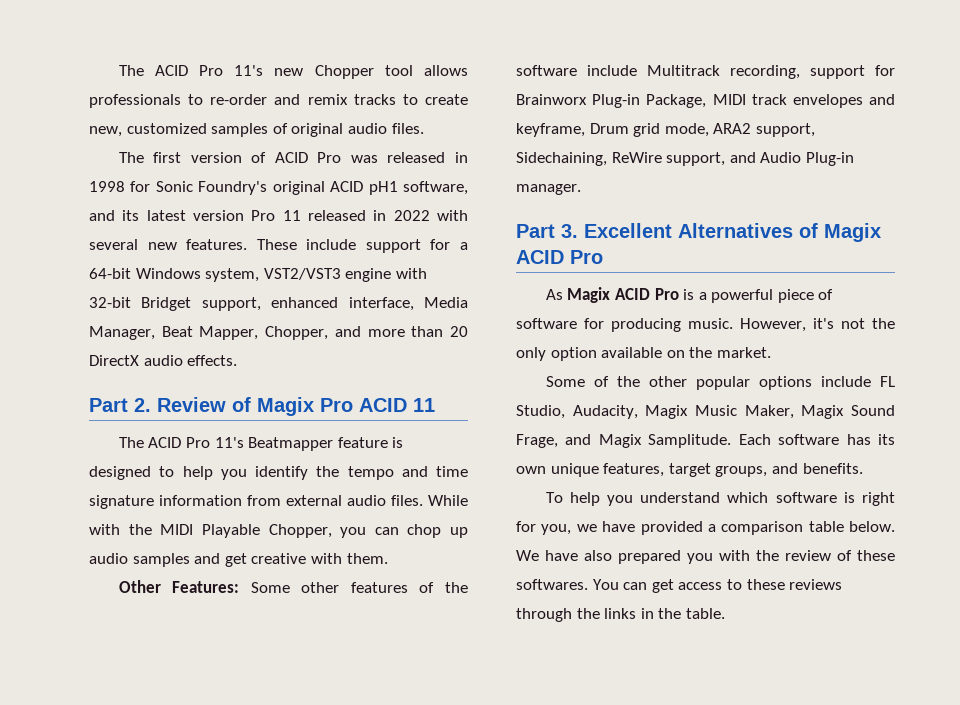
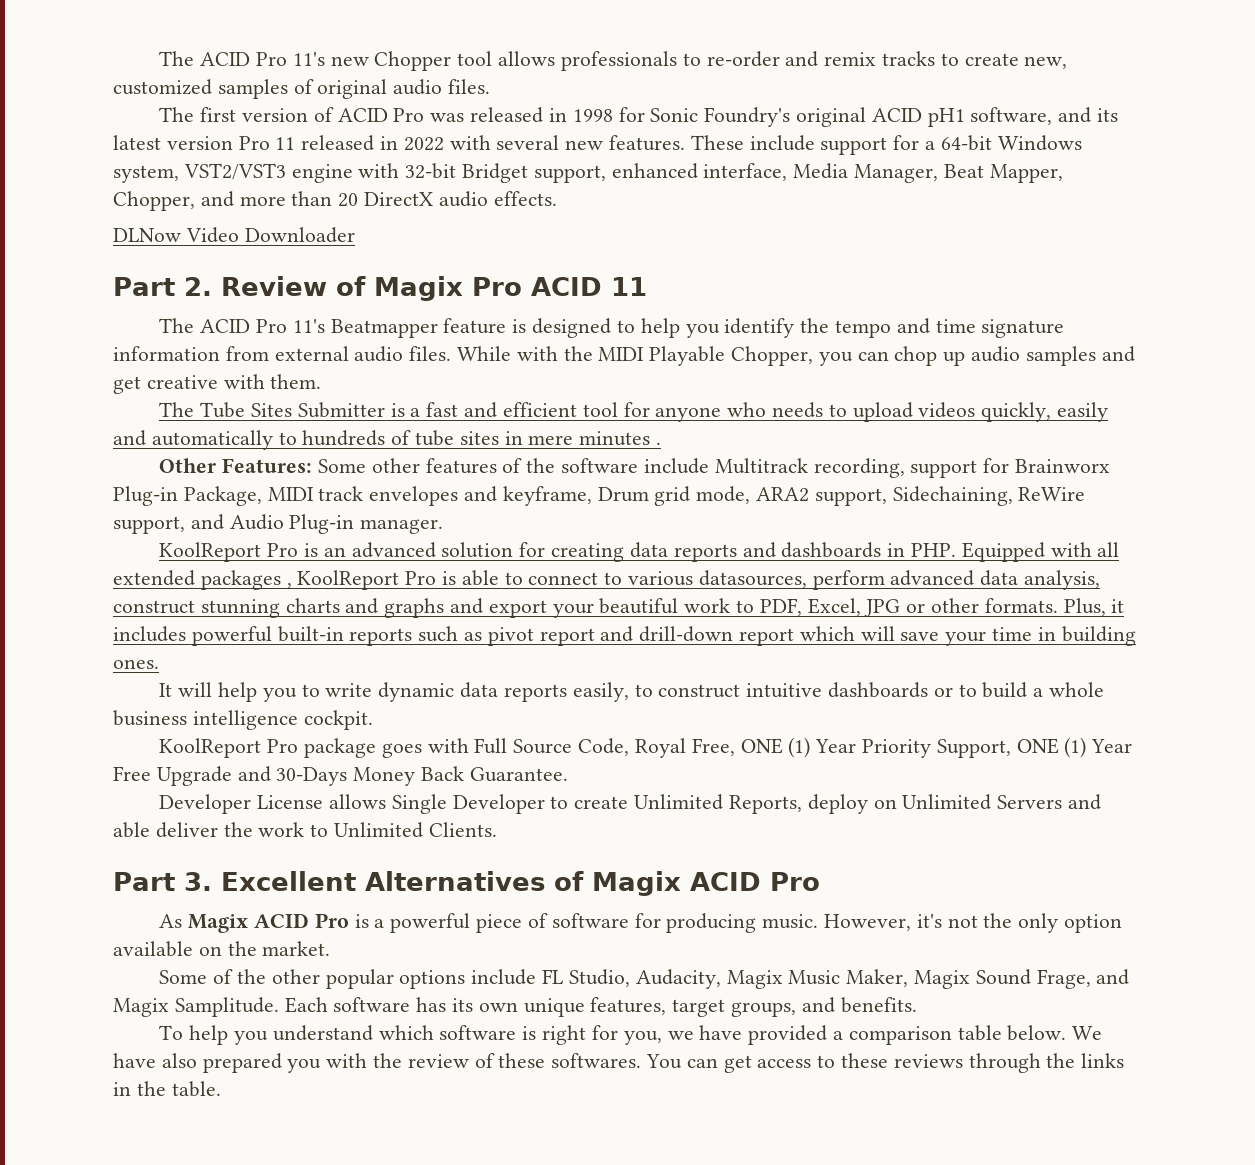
+ DLNow Video Downloader
+ The Tube Sites Submitter is a fast and efficient tool for anyone who needs to upload videos quickly, easily and automatically to hundreds of tube sites in mere minutes .
+ KoolReport Pro is an advanced solution for creating data reports and dashboards in PHP. Equipped with all extended packages , KoolReport Pro is able to connect to various datasources, perform advanced data analysis, construct stunning charts and graphs and export your beautiful work to PDF, Excel, JPG or other formats. Plus, it includes powerful built-in reports such as pivot report and drill-down report which will save your time in building ones.
+ It will help you to write dynamic data reports easily, to construct intuitive dashboards or to build a whole business intelligence cockpit.
+ KoolReport Pro package goes with Full Source Code, Royal Free, ONE (1) Year Priority Support, ONE (1) Year Free Upgrade and 30-Days Money Back Guarantee.
+ Developer License allows Single Developer to create Unlimited Reports, deploy on Unlimited Servers and able deliver the work to Unlimited Clients.

